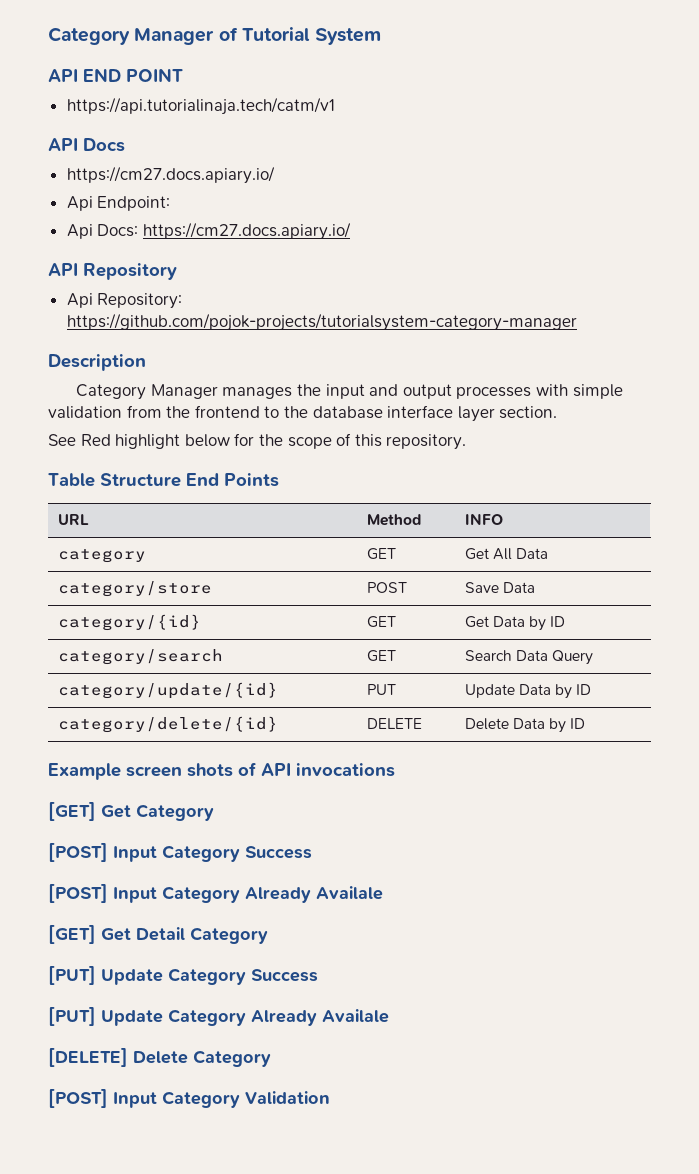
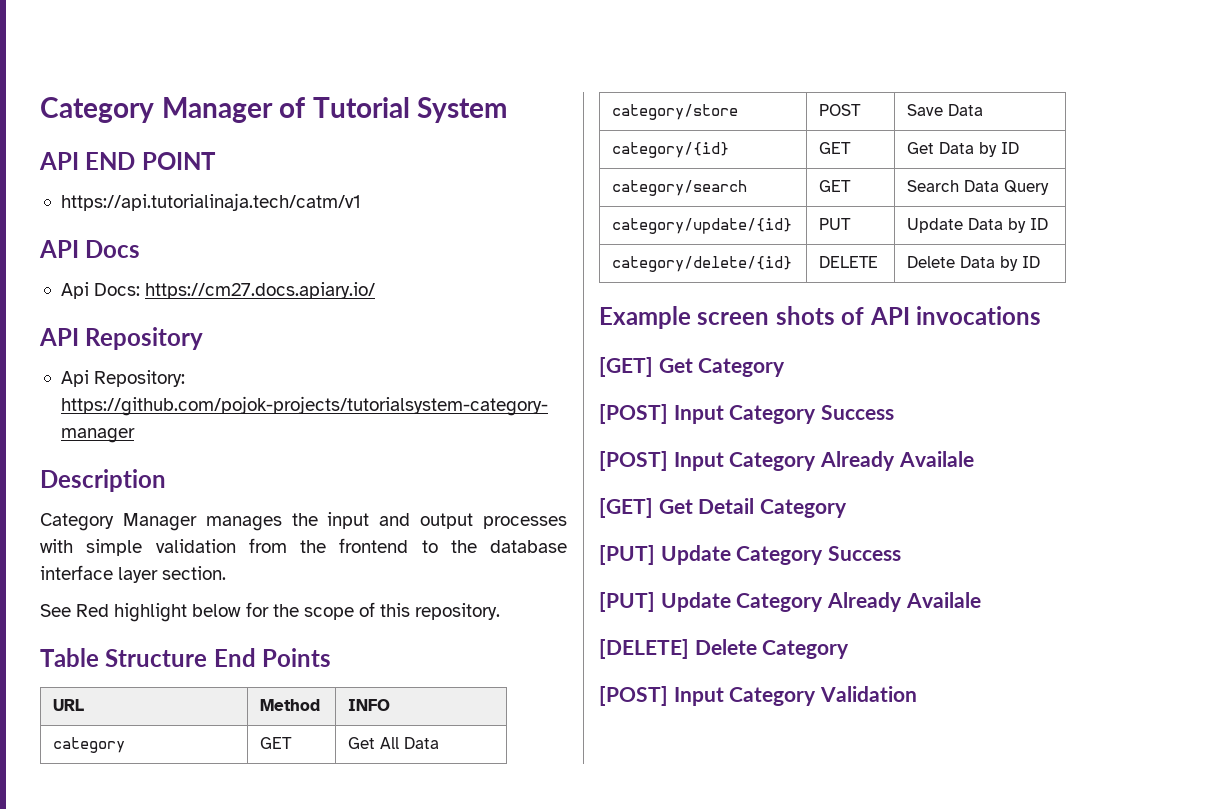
  API Docs
- https://cm27.docs.apiary.io/
- Api Endpoint:

